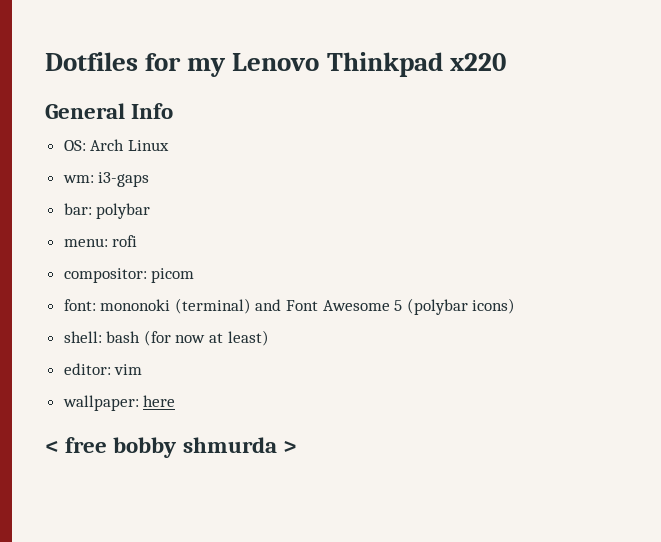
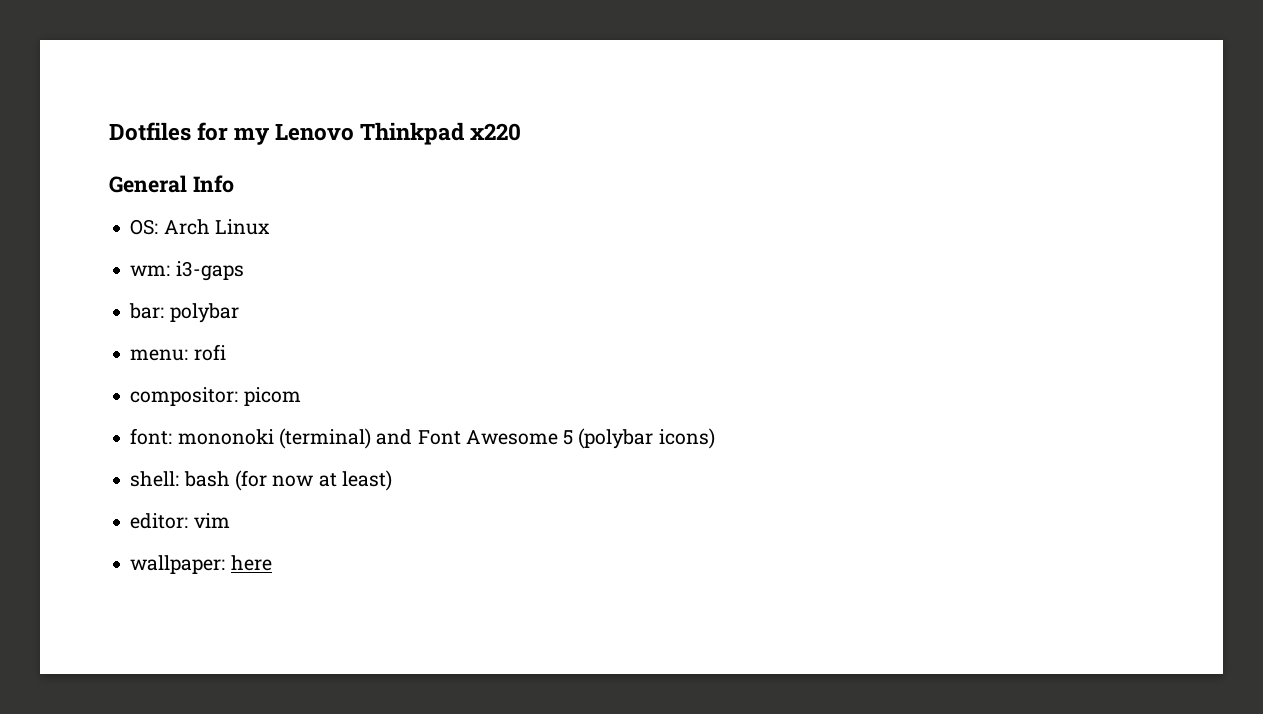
- < free bobby shmurda >

